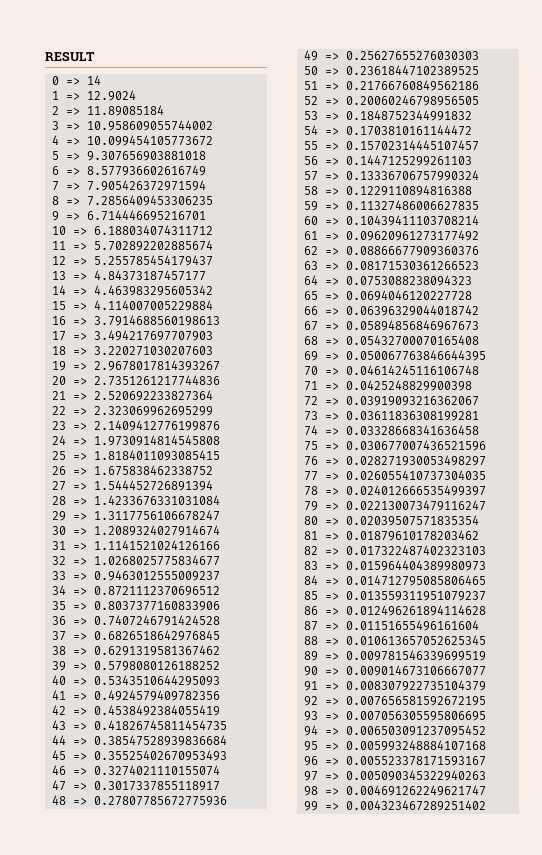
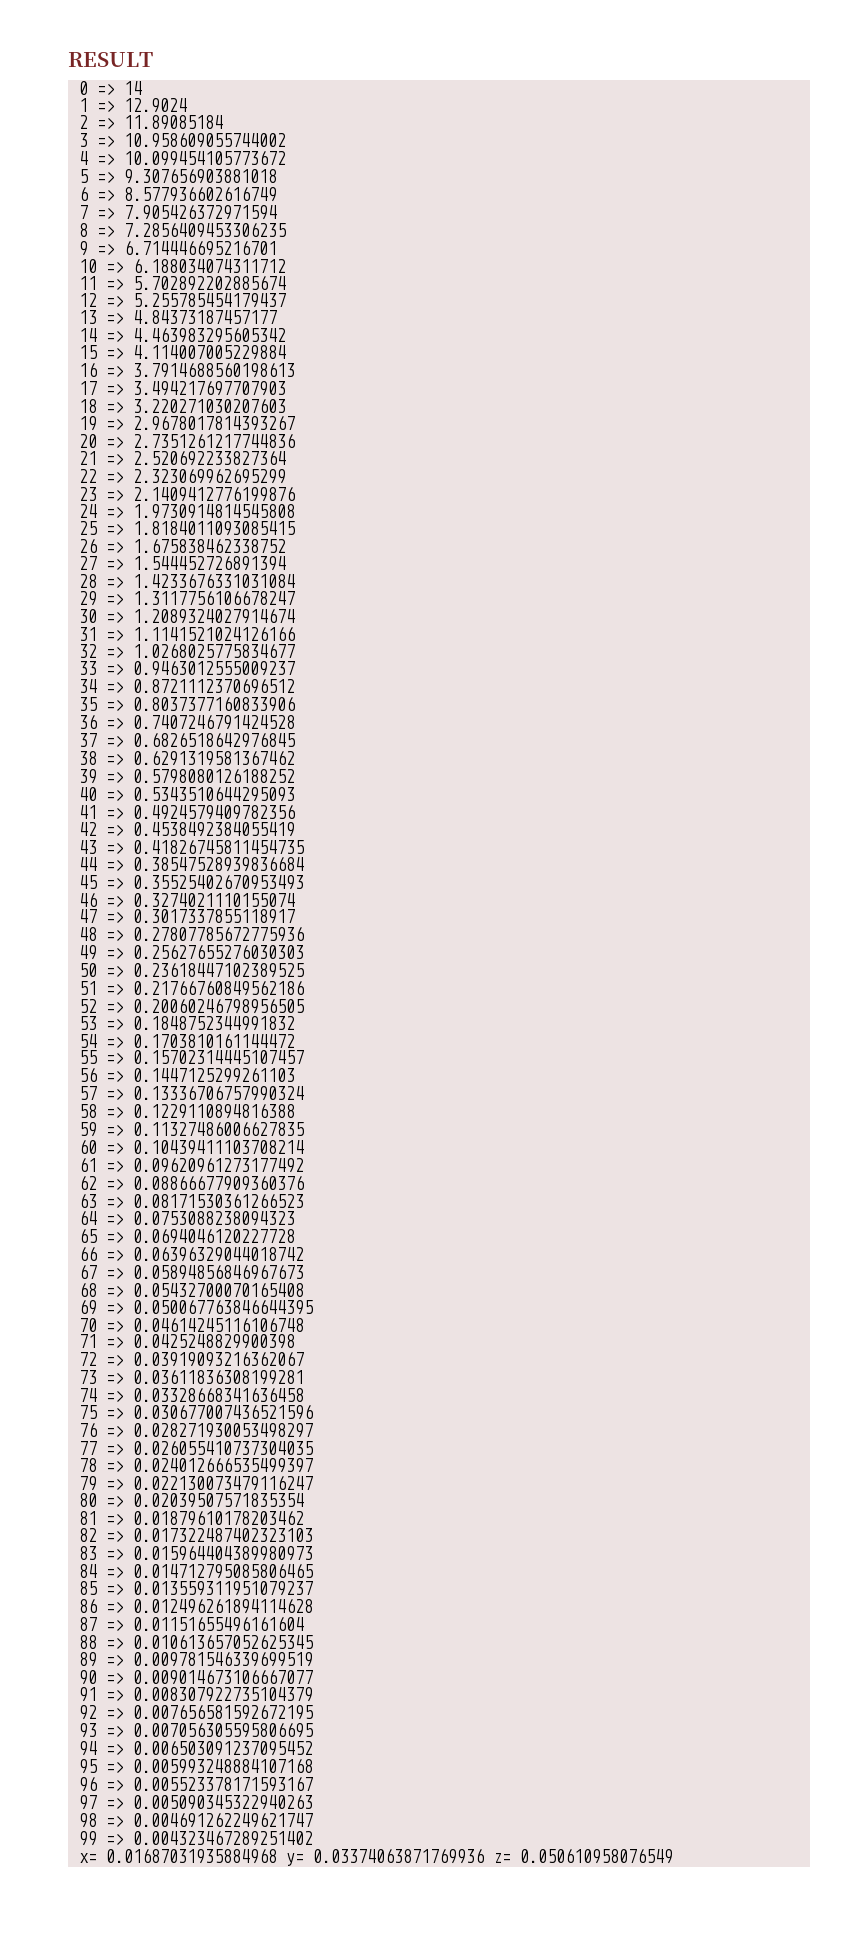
+ x= 0.01687031935884968 y= 0.03374063871769936 z= 0.050610958076549

